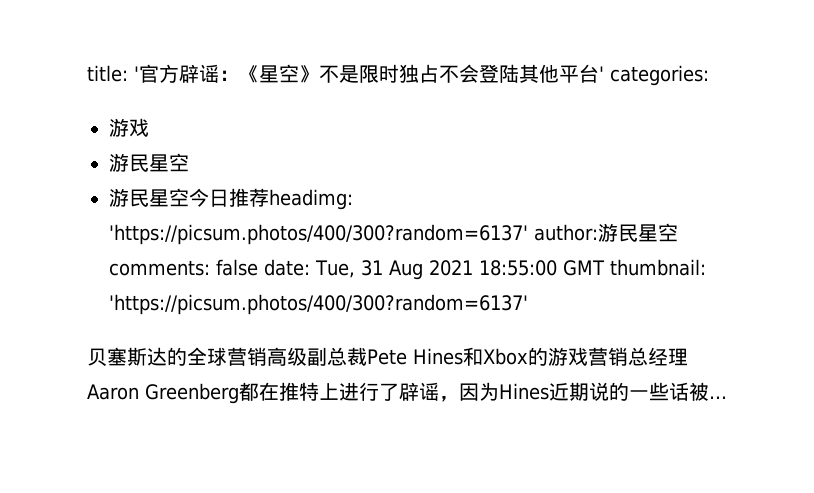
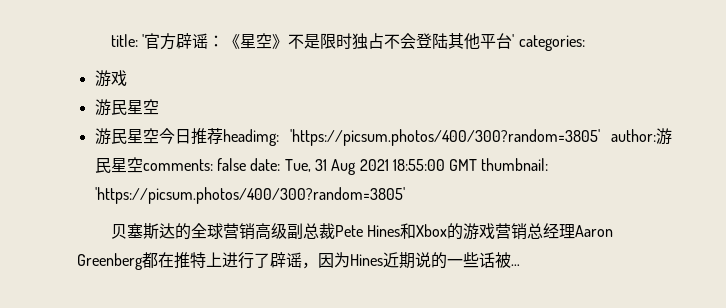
- 游民星空今日推荐headimg: 'https://picsum.photos/400/300?random=6137' author:游民星空comments: false date: Tue, 31 Aug 2021 18:55:00 GMT thumbnail: 'https://picsum.photos/400/300?random=6137'
+ 游民星空今日推荐headimg: 'https://picsum.photos/400/300?random=3805' author:游民星空comments: false date: Tue, 31 Aug 2021 18:55:00 GMT thumbnail: 'https://picsum.photos/400/300?random=3805'

